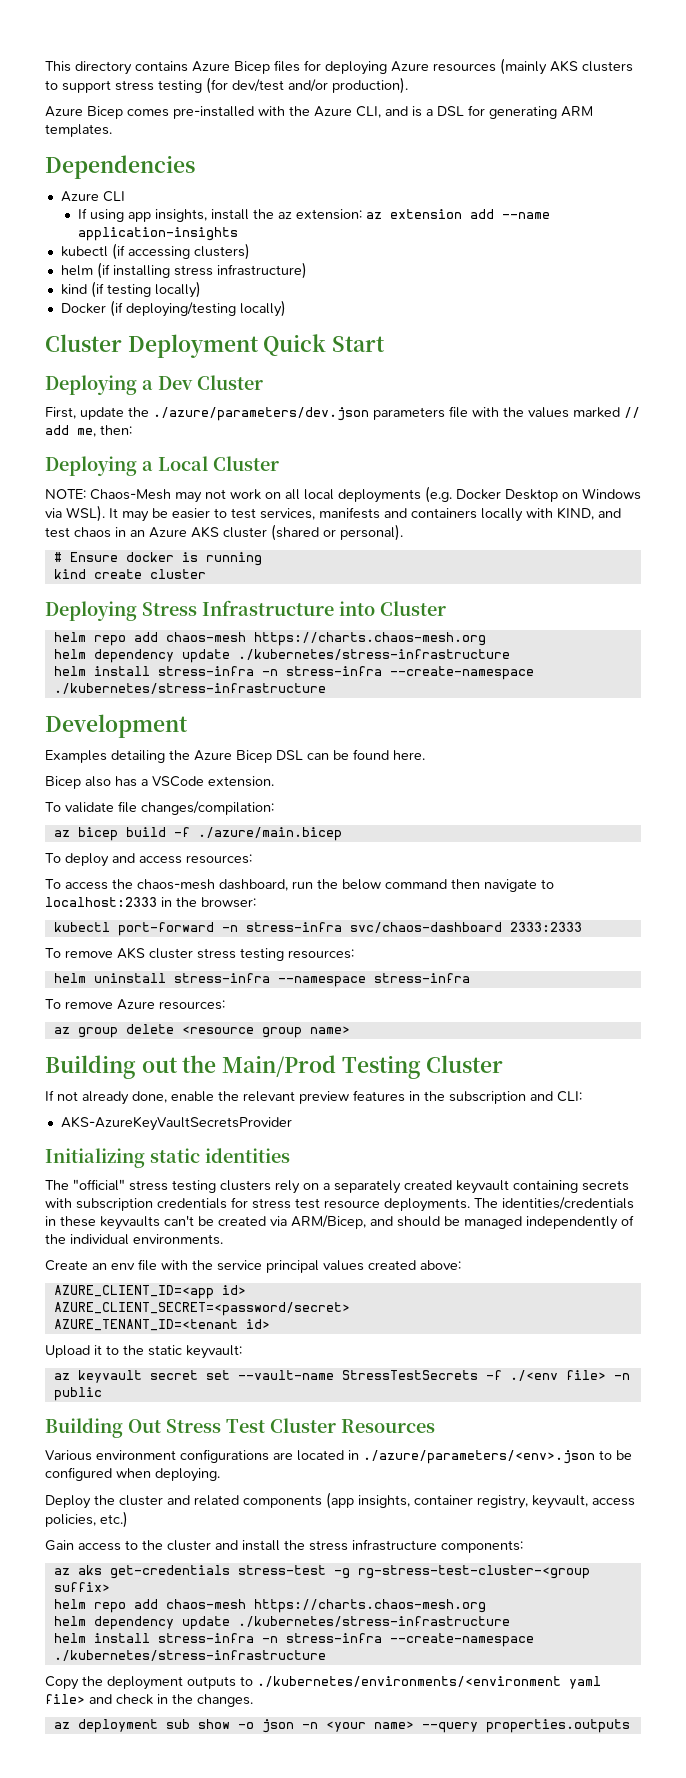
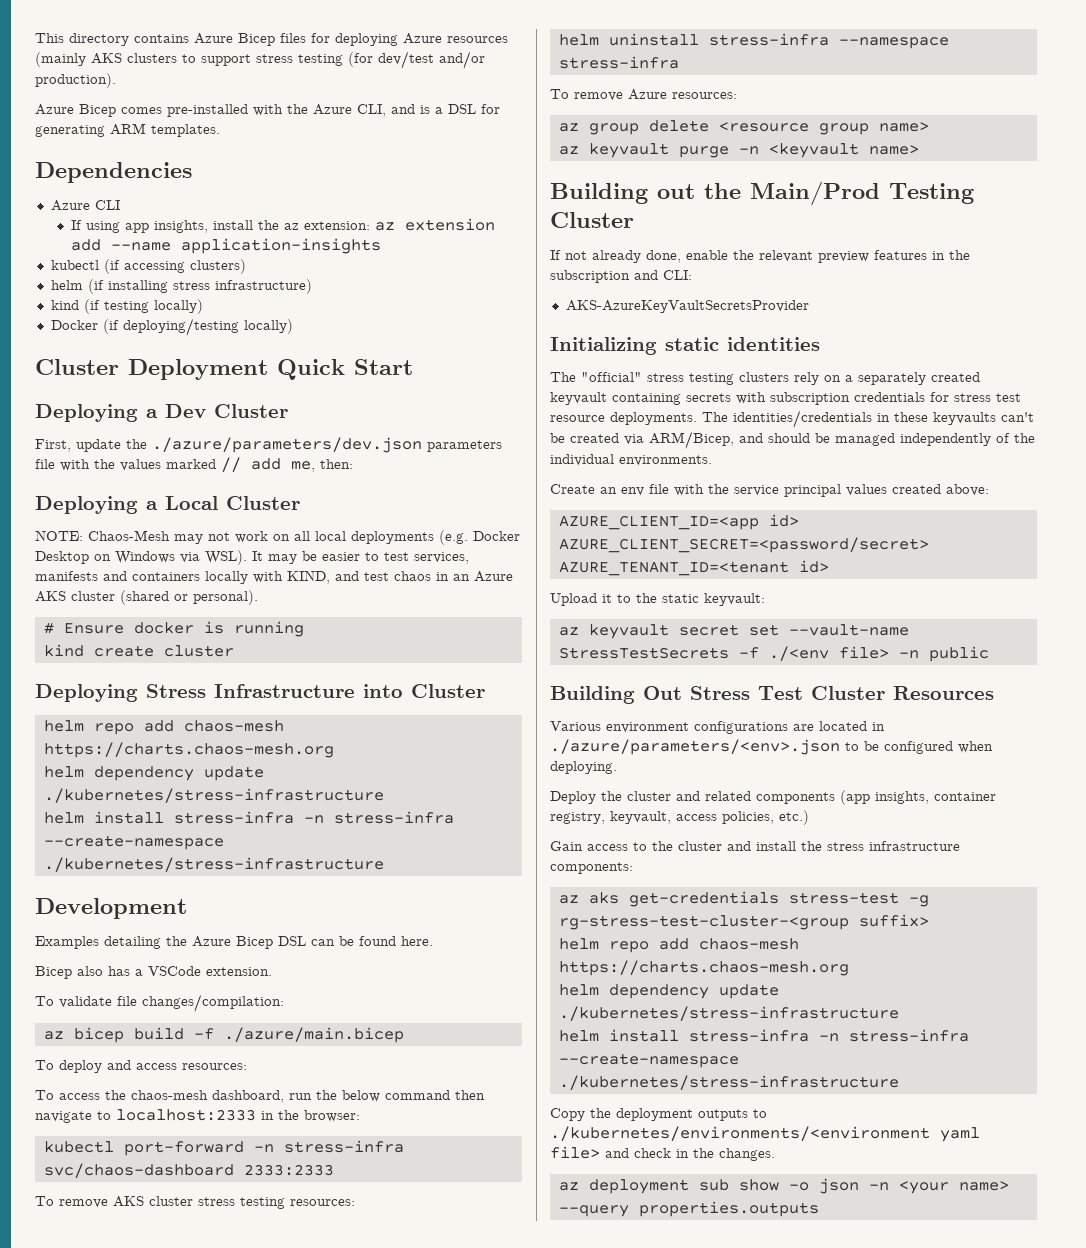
+ az keyvault purge -n <keyvault name>

